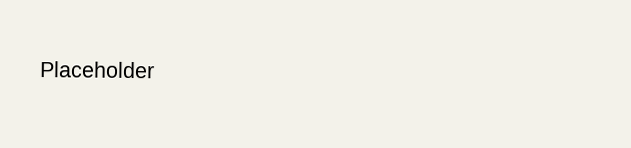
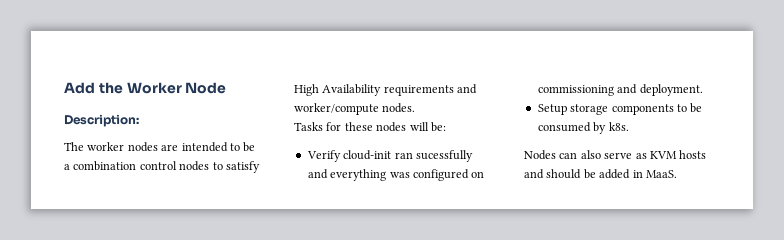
- Placeholder
+ Add the Worker Node
+ Description:
+ The worker nodes are intended to be a combination control nodes to satisfy High Availability requirements and worker/compute nodes.
+ Tasks for these nodes will be:
+ Verify cloud-init ran sucessfully and everything was configured on commissioning and deployment.
+ Setup storage components to be consumed by k8s.
+ Nodes can also serve as KVM hosts and should be added in MaaS.

